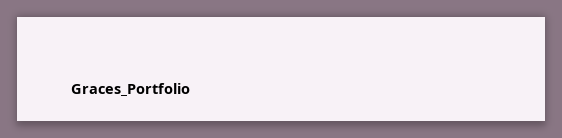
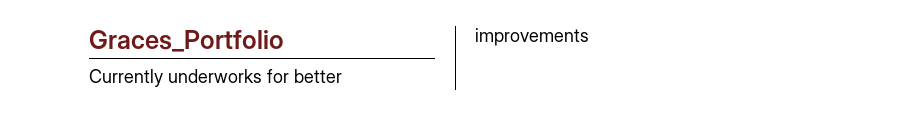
+ Currently underworks for better improvements

